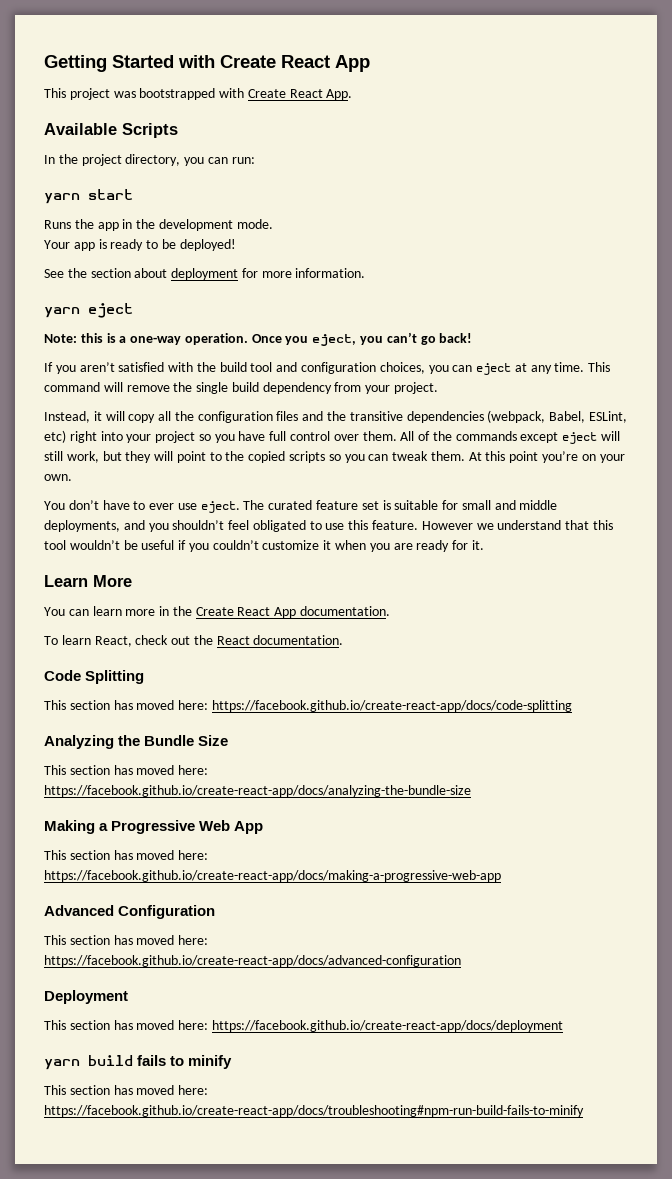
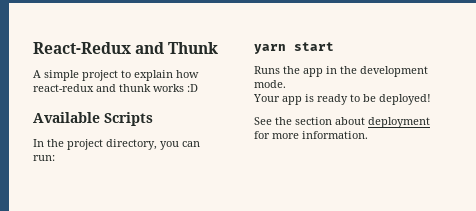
- Getting Started with Create React App
- This project was bootstrapped with Create React App.
+ React-Redux and Thunk
+ A simple project to explain how react-redux and thunk works :D
- yarn eject
- Note: this is a one-way operation. Once you eject, you can’t go back!
- If you aren’t satisfied with the build tool and configuration choices, you can eject at any time. This command will remove the single build dependency from your project.
- Instead, it will copy all the configuration files and the transitive dependencies (webpack, Babel, ESLint, etc) right into your project so you have full control over them. All of the commands except eject will still work, but they will point to the copied scripts so you can tweak them. At this point you’re on your own.
- You don’t have to ever use eject. The curated feature set is suitable for small and middle deployments, and you shouldn’t feel obligated to use this feature. However we understand that this tool wouldn’t be useful if you couldn’t customize it when you are ready for it.
- Learn More
- You can learn more in the Create React App documentation.
- To learn React, check out the React documentation.
- Code Splitting
- This section has moved here: https://facebook.github.io/create-react-app/docs/code-splitting
- Analyzing the Bundle Size
- This section has moved here: https://facebook.github.io/create-react-app/docs/analyzing-the-bundle-size
- Making a Progressive Web App
- This section has moved here: https://facebook.github.io/create-react-app/docs/making-a-progressive-web-app
- Advanced Configuration
- This section has moved here: https://facebook.github.io/create-react-app/docs/advanced-configuration
- Deployment
- This section has moved here: https://facebook.github.io/create-react-app/docs/deployment
- yarn build fails to minify
- This section has moved here: https://facebook.github.io/create-react-app/docs/troubleshooting#npm-run-build-fails-to-minify

